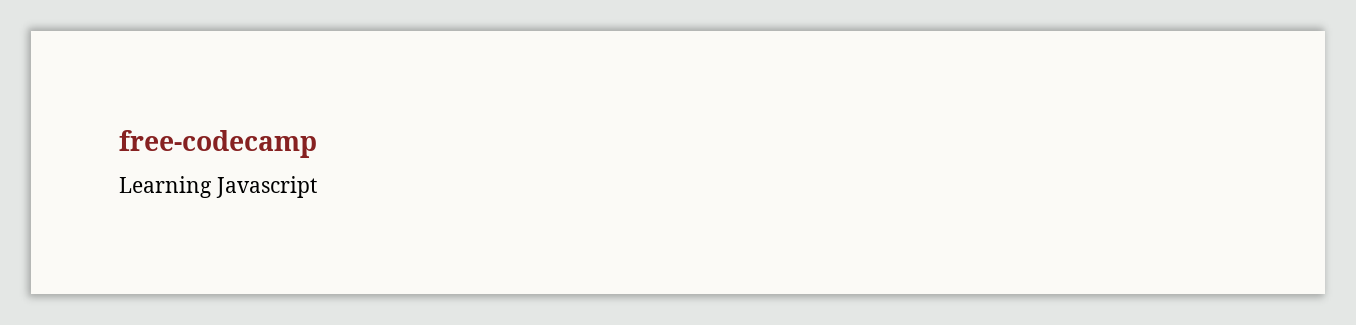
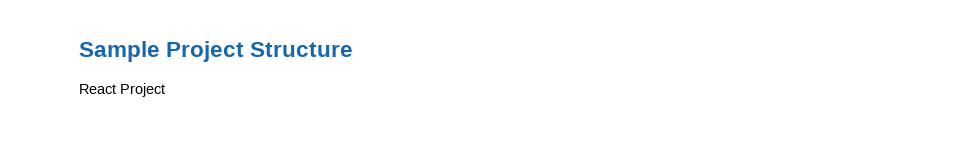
- free-codecamp
- Learning Javascript
+ Sample Project Structure
+ React Project

